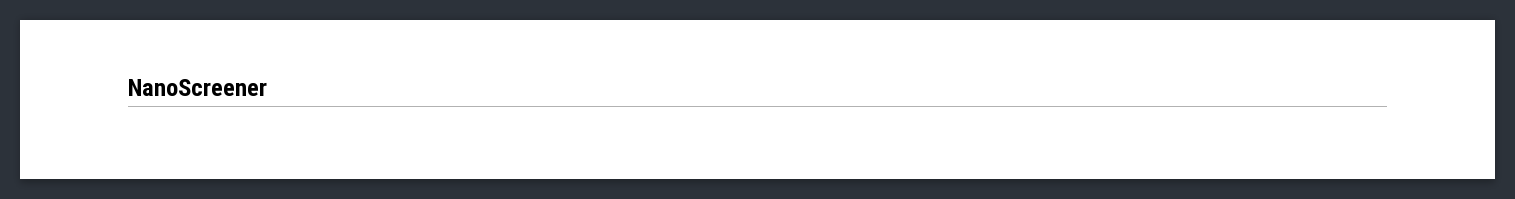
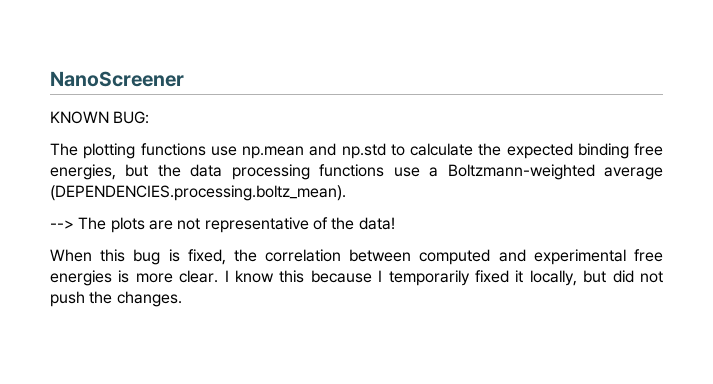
+ KNOWN BUG:
+ The plotting functions use np.mean and np.std to calculate the expected binding free energies, but the data processing functions use a Boltzmann-weighted average (DEPENDENCIES.processing.boltz_mean).
+ --> The plots are not representative of the data!
+ When this bug is fixed, the correlation between computed and experimental free energies is more clear. I know this because I temporarily fixed it locally, but did not push the changes.

